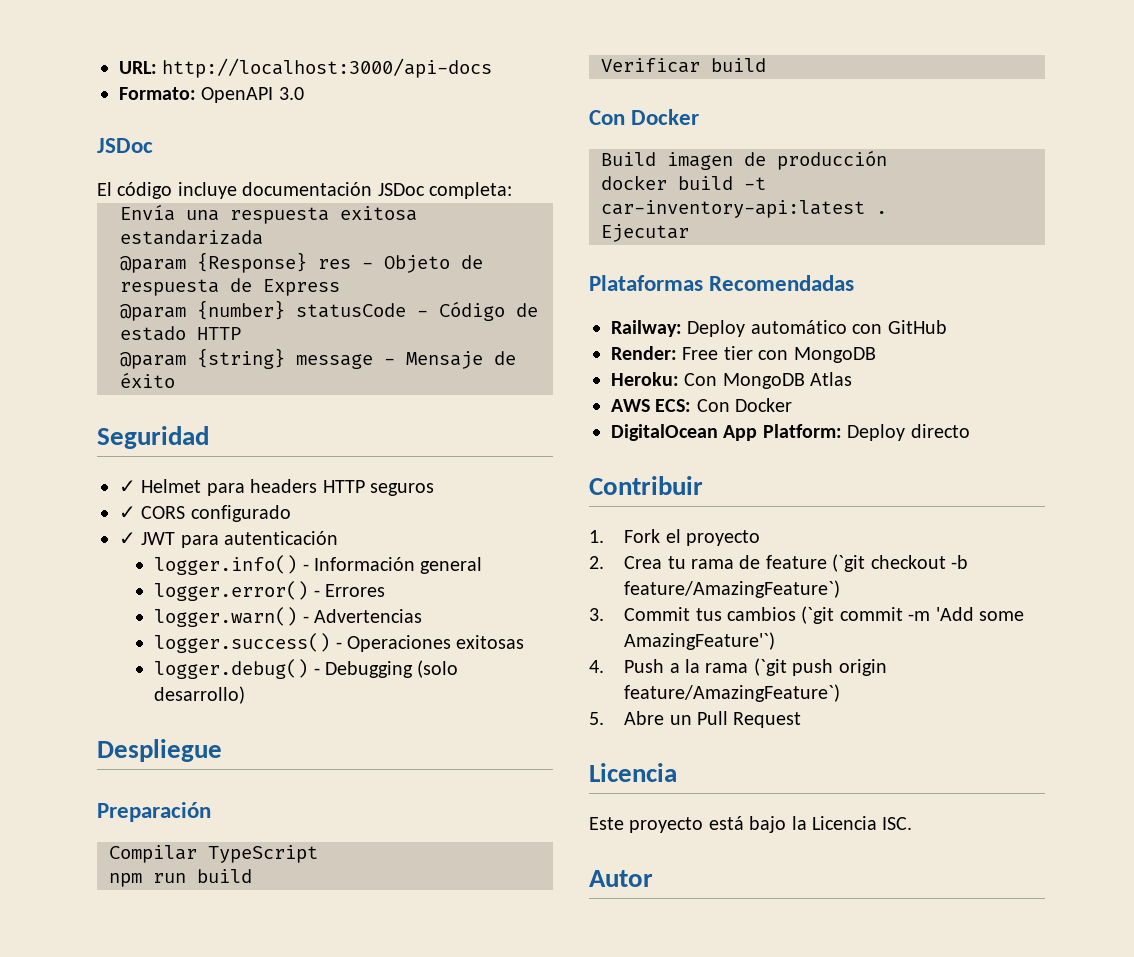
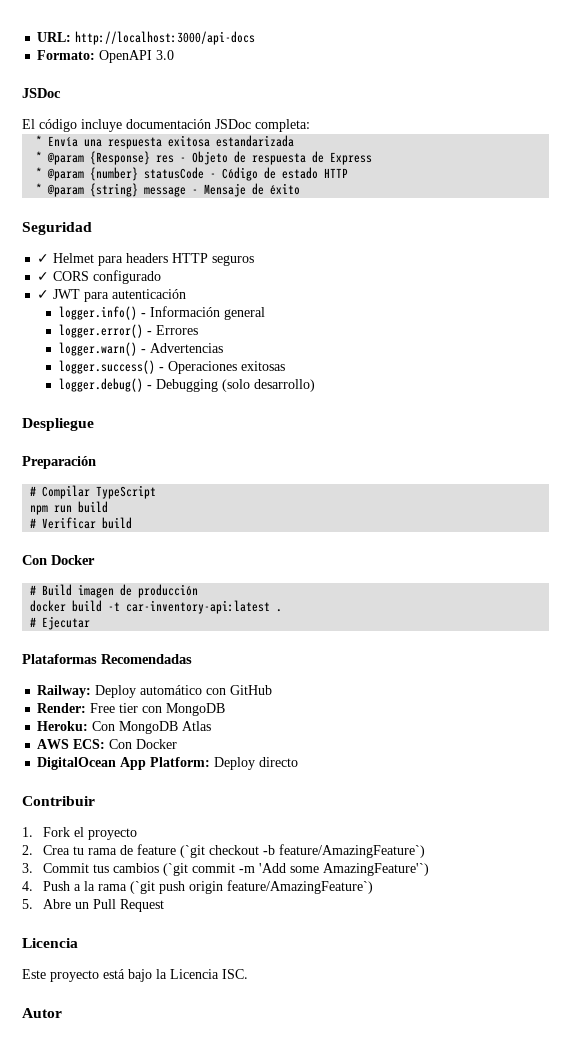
- Envía una respuesta exitosa estandarizada
+ * Envía una respuesta exitosa estandarizada
- @param {Response} res - Objeto de respuesta de Express
+ * @param {Response} res - Objeto de respuesta de Express
- @param {number} statusCode - Código de estado HTTP
+ * @param {number} statusCode - Código de estado HTTP
- @param {string} message - Mensaje de éxito
+ * @param {string} message - Mensaje de éxito
- Compilar TypeScript
+ # Compilar TypeScript
- Verificar build
+ # Verificar build
- Build imagen de producción
+ # Build imagen de producción
- Ejecutar
+ # Ejecutar

